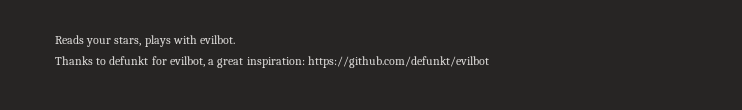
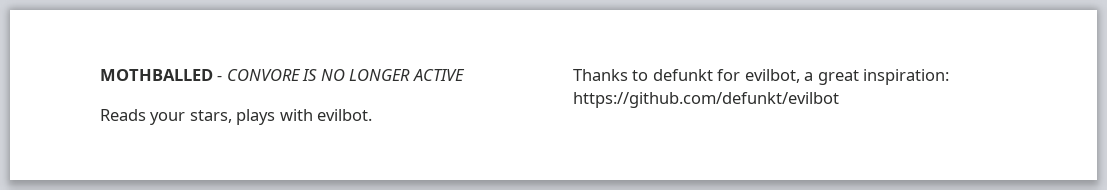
+ MOTHBALLED - CONVORE IS NO LONGER ACTIVE

